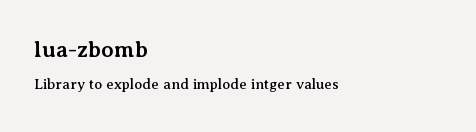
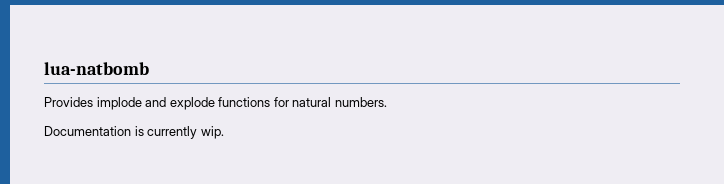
- lua-zbomb
- Library to explode and implode intger values
+ lua-natbomb
+ Provides implode and explode functions for natural numbers.
+ Documentation is currently wip.

